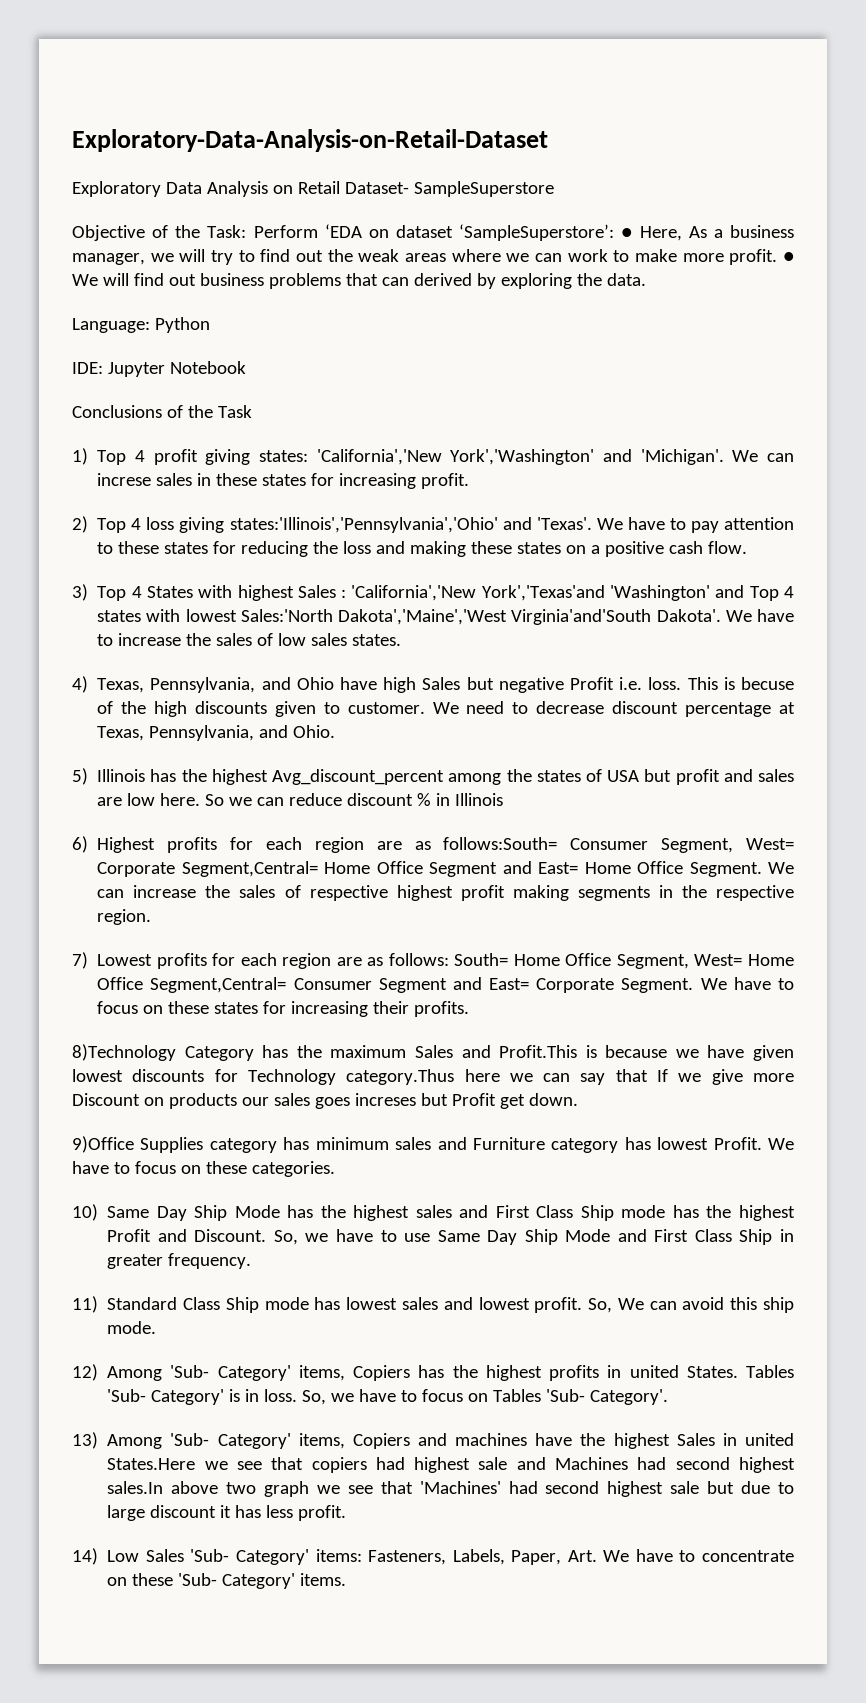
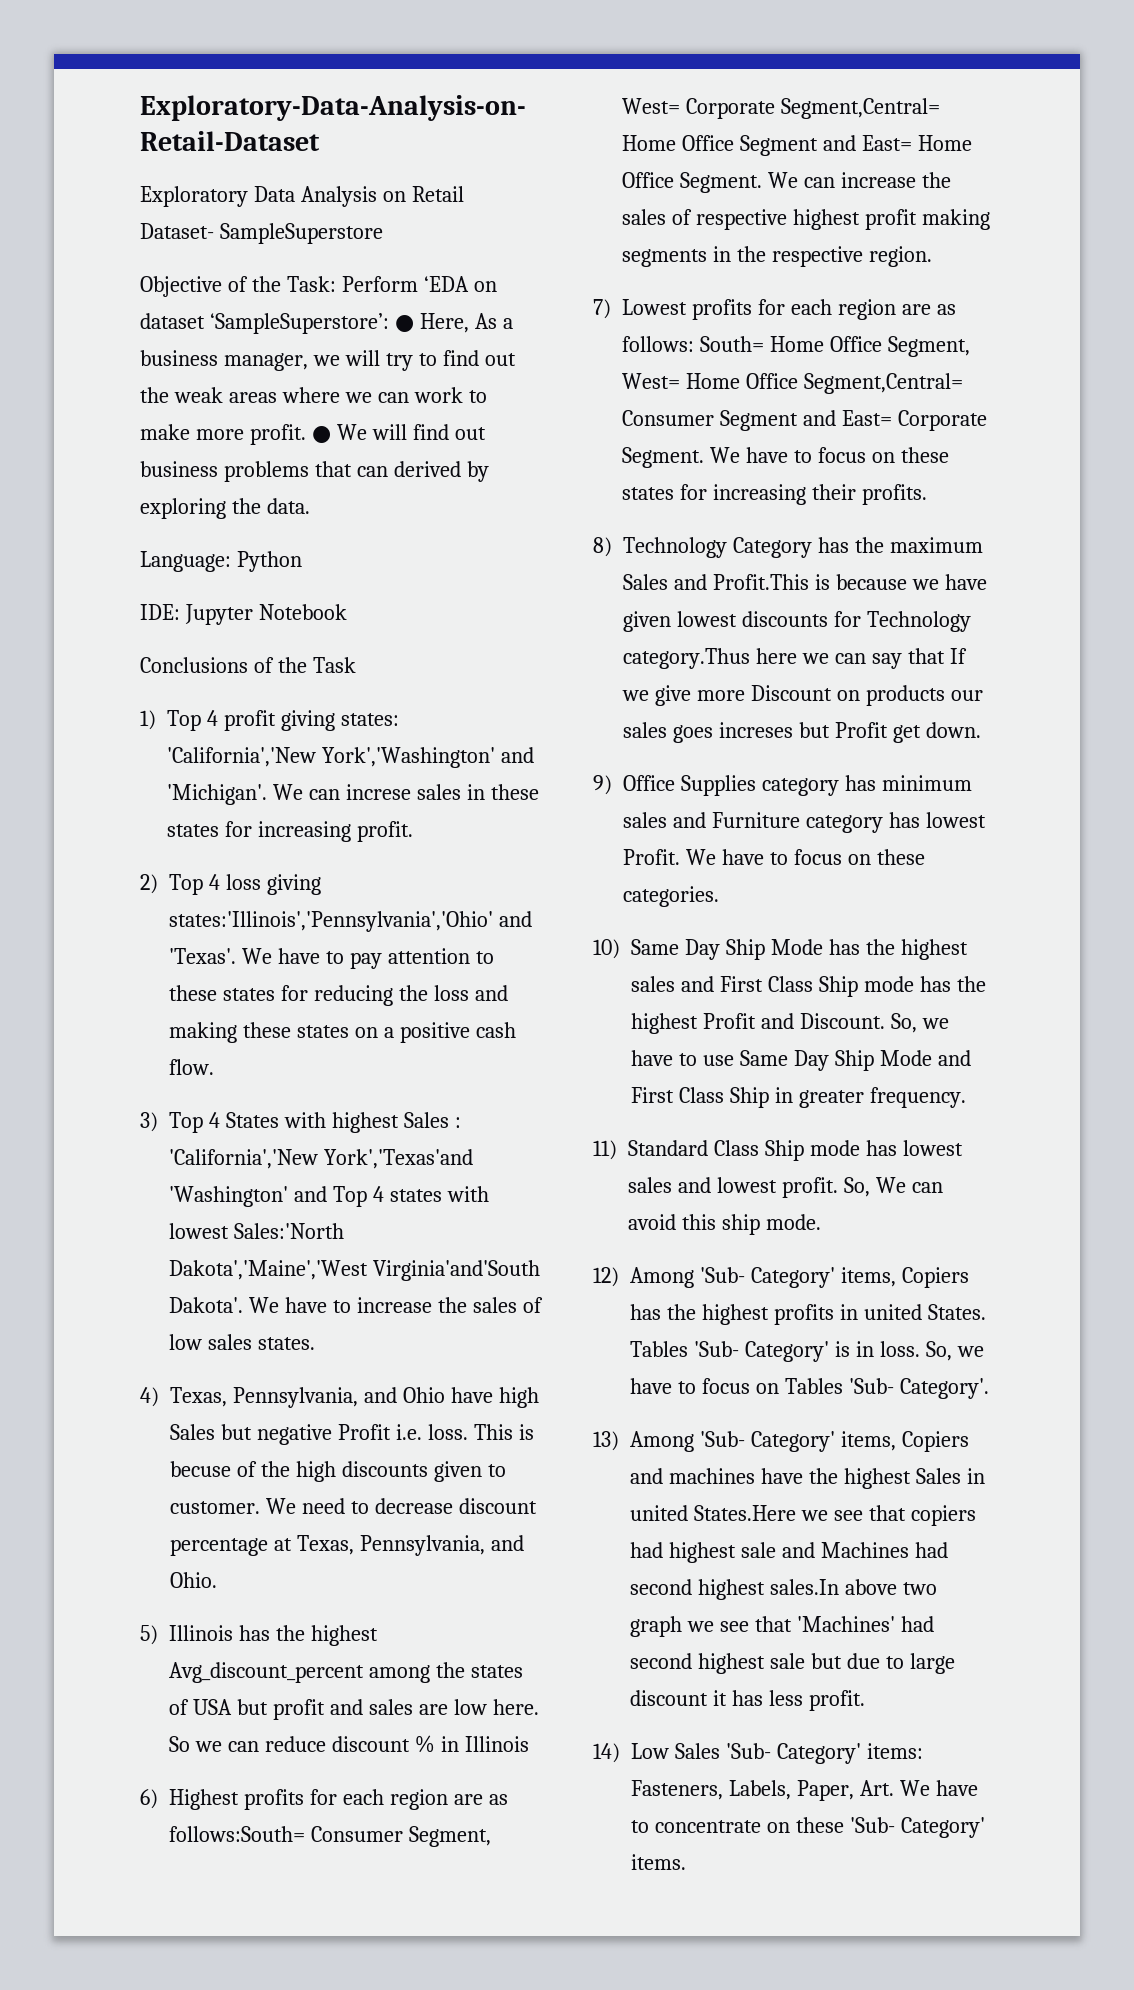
- 8)Technology Category has the maximum Sales and Profit.This is because we have given lowest discounts for Technology category.Thus here we can say that If we give more Discount on products our sales goes increses but Profit get down.
+ 8) Technology Category has the maximum Sales and Profit.This is because we have given lowest discounts for Technology category.Thus here we can say that If we give more Discount on products our sales goes increses but Profit get down.
- 9)Office Supplies category has minimum sales and Furniture category has lowest Profit.
+ 9) Office Supplies category has minimum sales and Furniture category has lowest Profit.

